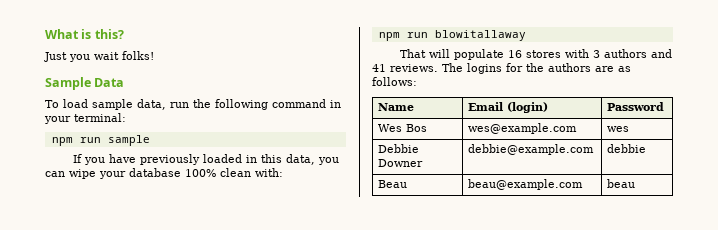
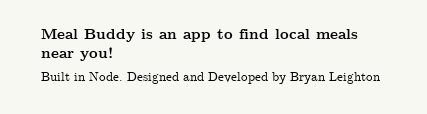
- What is this?
- Just you wait folks!
- Sample Data
- To load sample data, run the following command in your terminal:
- npm run sample
- If you have previously loaded in this data, you can wipe your database 100% clean with:
- npm run blowitallaway
- That will populate 16 stores with 3 authors and 41 reviews. The logins for the authors are as follows:
- Name | Email (login) | Password
- Wes Bos | wes@example.com | wes
- Debbie Downer | debbie@example.com | debbie
- Beau | beau@example.com | beau
+ Meal Buddy is an app to find local meals near you!
+ Built in Node. Designed and Developed by Bryan Leighton

